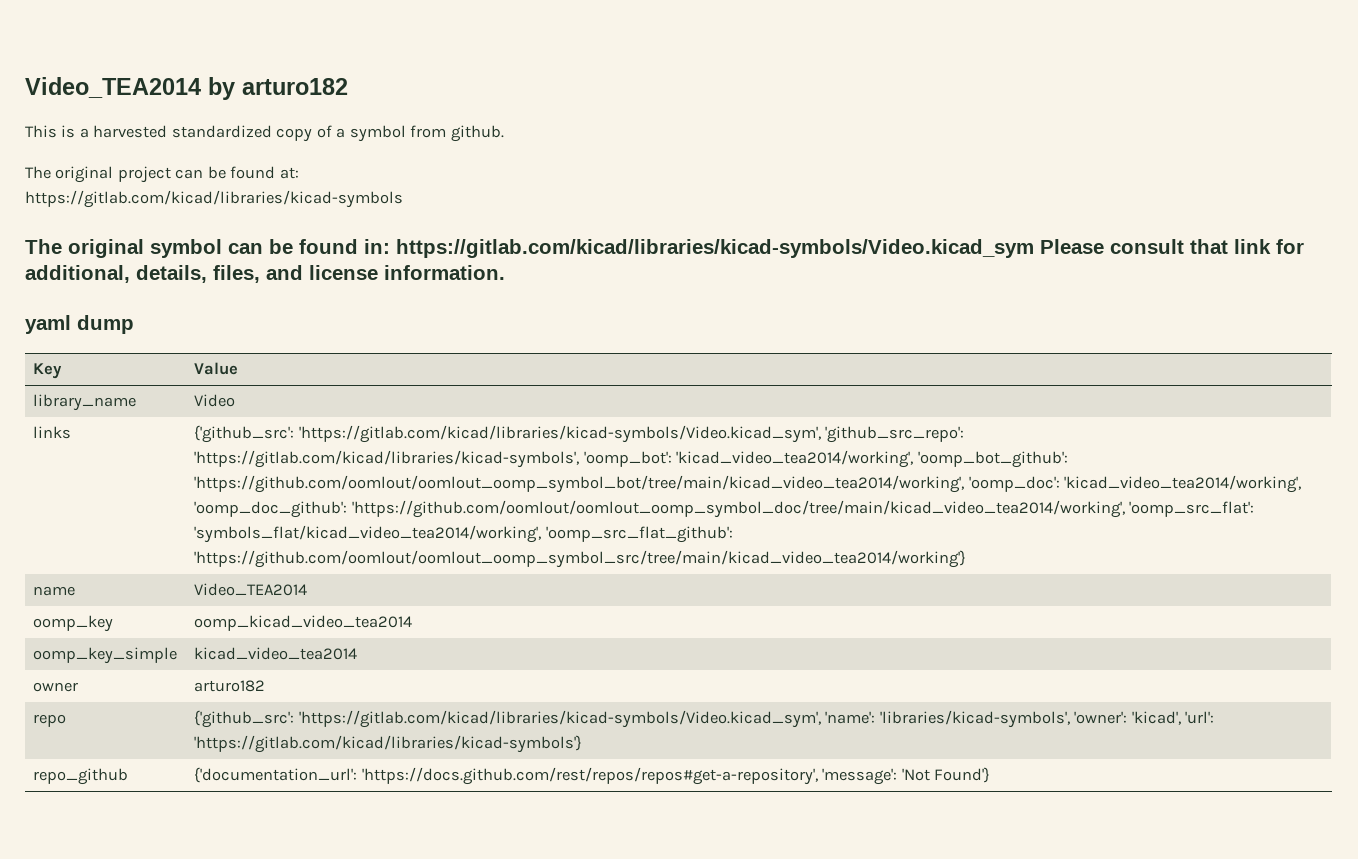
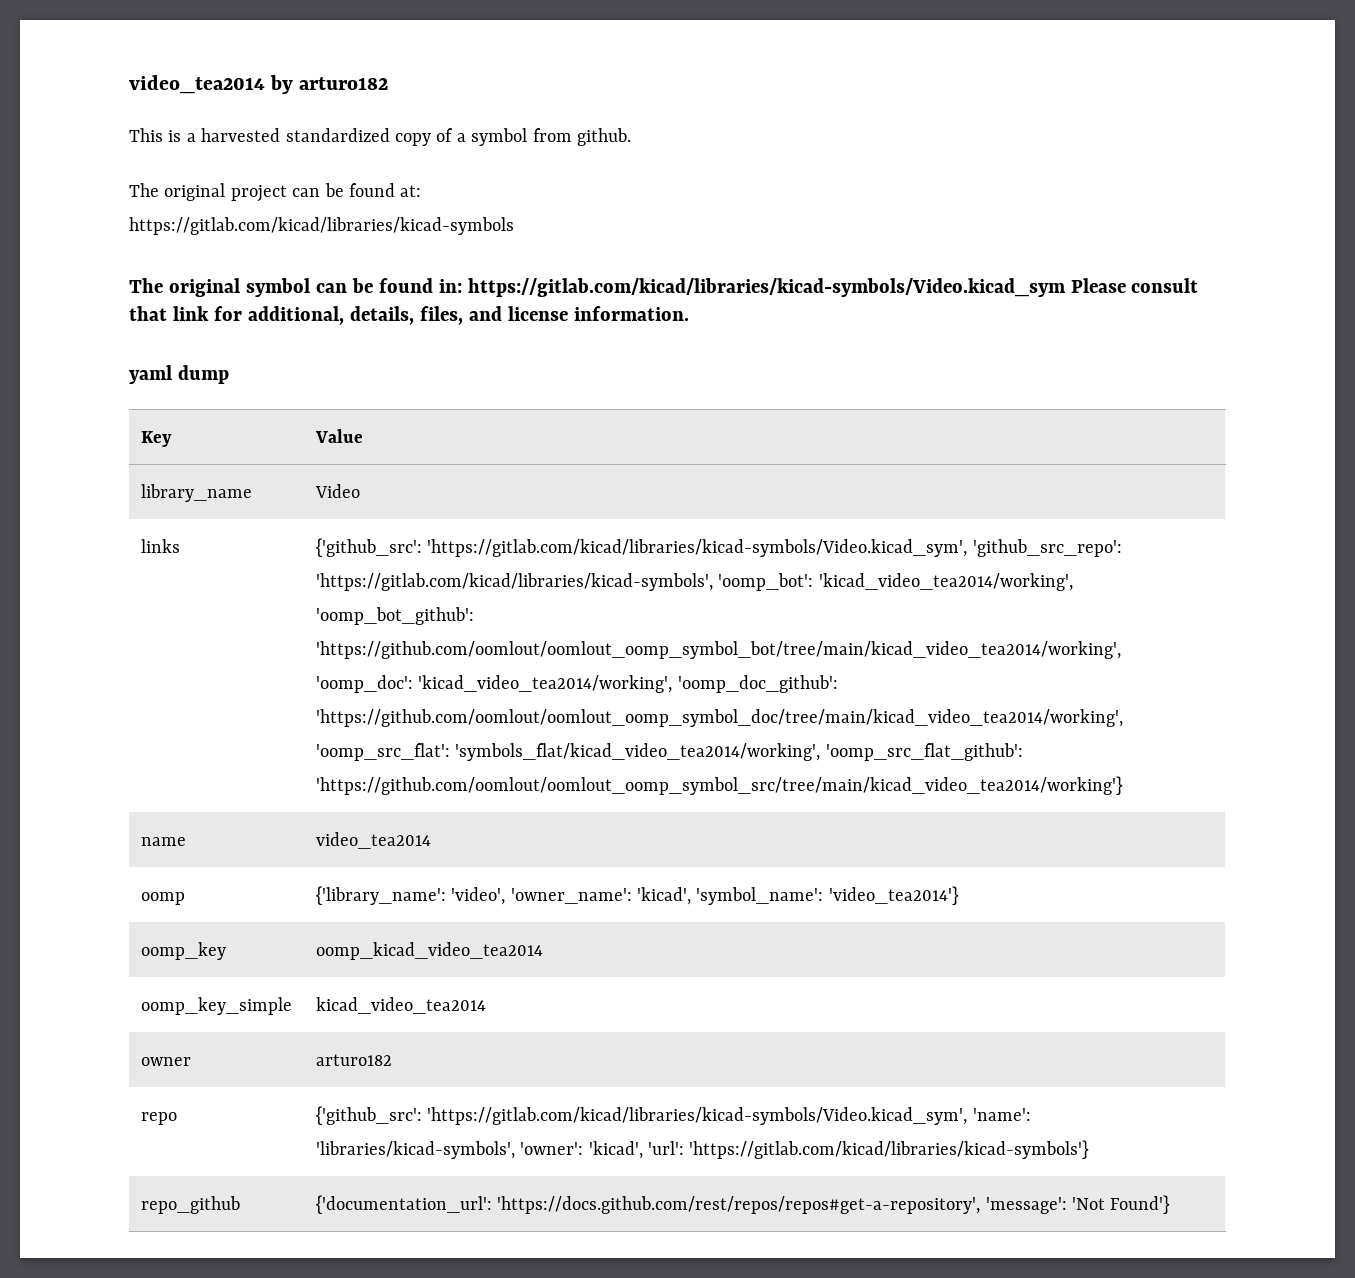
- Video_TEA2014 by arturo182
+ video_tea2014 by arturo182
- name | Video_TEA2014
+ name | video_tea2014
+ oomp | {'library_name': 'video', 'owner_name': 'kicad', 'symbol_name': 'video_tea2014'}

